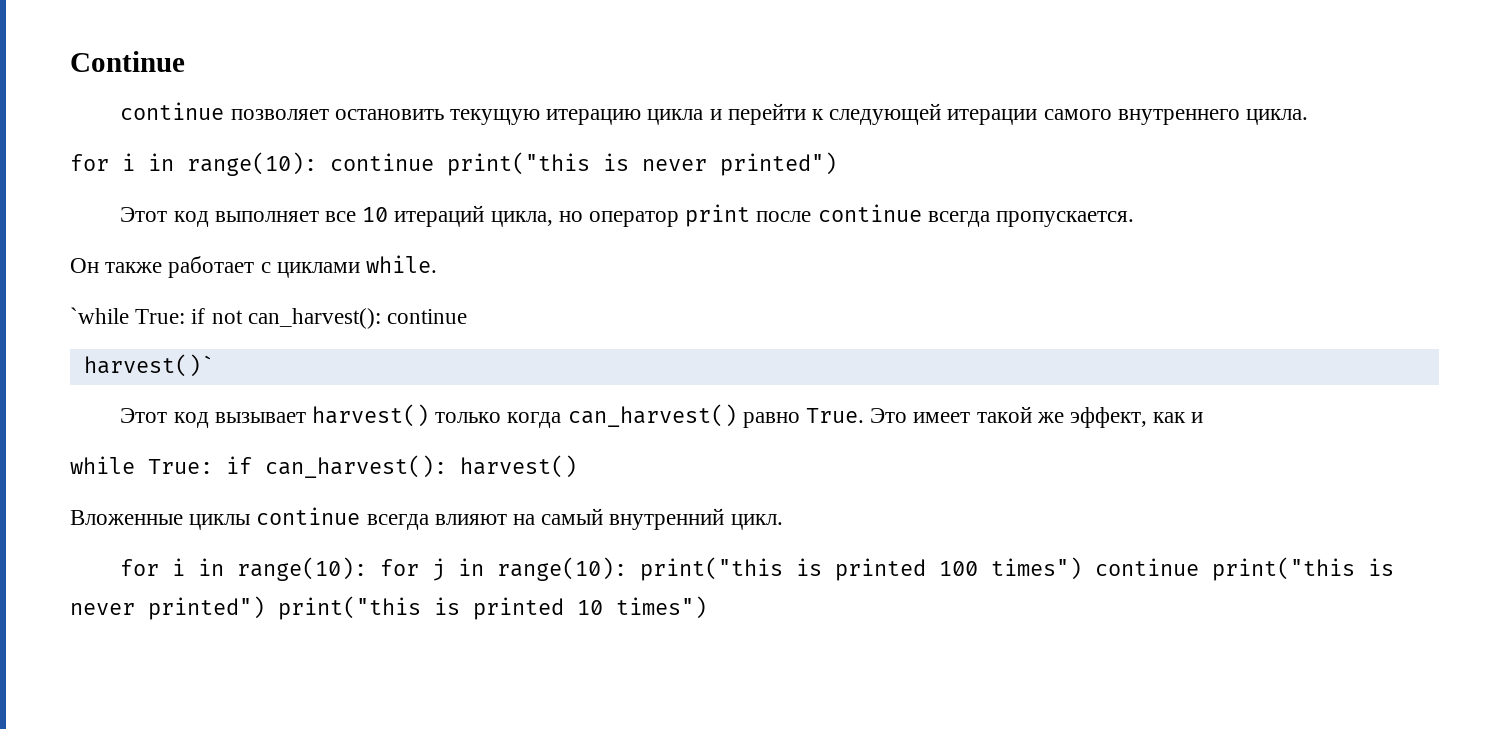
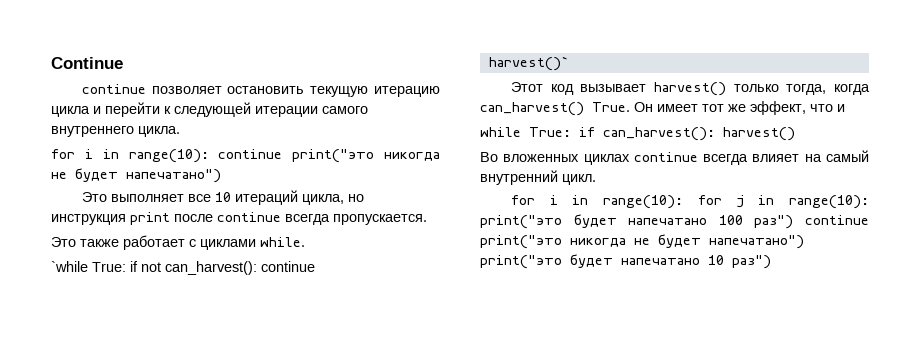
- for i in range(10): continue print("this is never printed")
- Этот код выполняет все 10 итераций цикла, но оператор print после continue всегда пропускается.
+ for i in range(10): continue print("это никогда не будет напечатано")
+ Это выполняет все 10 итераций цикла, но инструкция print после continue всегда пропускается.
- Он также работает с циклами while.
+ Это также работает с циклами while.
- Этот код вызывает harvest() только когда can_harvest() равно True. Это имеет такой же эффект, как и
+ Этот код вызывает harvest() только тогда, когда can_harvest() True. Он имеет тот же эффект, что и
- Вложенные циклы continue всегда влияют на самый внутренний цикл.
+ Во вложенных циклах continue всегда влияет на самый внутренний цикл.
- for i in range(10): for j in range(10): print("this is printed 100 times") continue print("this is never printed") print("this is printed 10 times")
+ for i in range(10): for j in range(10): print("это будет напечатано 100 раз") continue print("это никогда не будет напечатано") print("это будет напечатано 10 раз")

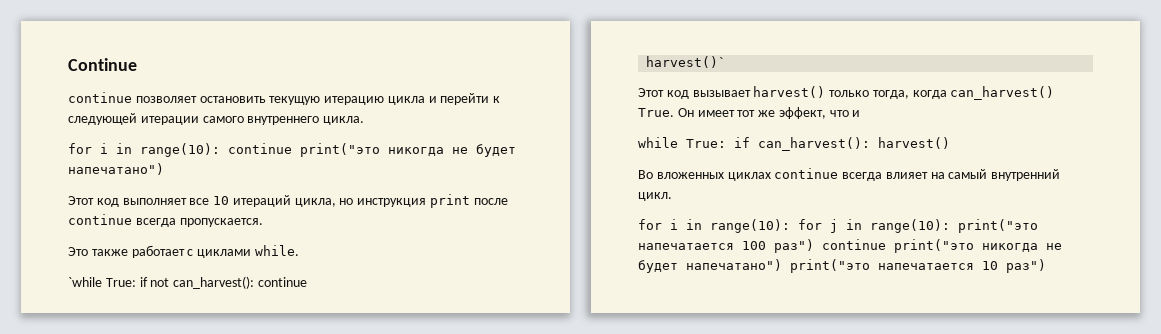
- Это выполняет все 10 итераций цикла, но инструкция print после continue всегда пропускается.
+ Этот код выполняет все 10 итераций цикла, но инструкция print после continue всегда пропускается.
- for i in range(10): for j in range(10): print("это будет напечатано 100 раз") continue print("это никогда не будет напечатано") print("это будет напечатано 10 раз")
+ for i in range(10): for j in range(10): print("это напечатается 100 раз") continue print("это никогда не будет напечатано") print("это напечатается 10 раз")

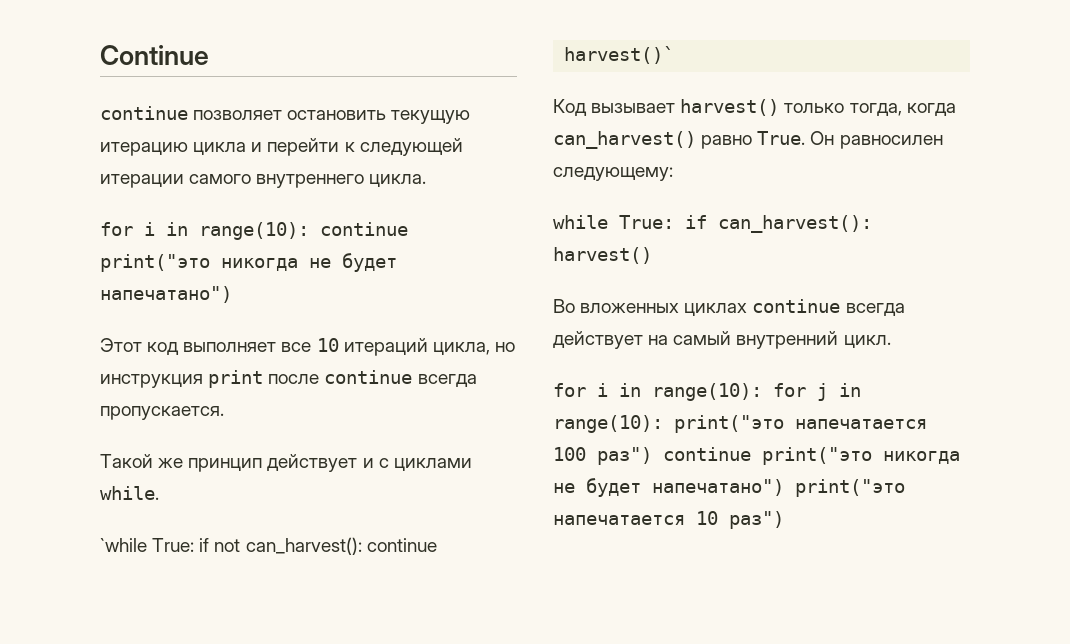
- Это также работает с циклами while.
+ Такой же принцип действует и с циклами while.
- Этот код вызывает harvest() только тогда, когда can_harvest() True.
+ Код вызывает harvest() только тогда, когда can_harvest() равно True.
- Он имеет тот же эффект, что и
+ Он равносилен следующему:
- Во вложенных циклах continue всегда влияет на самый внутренний цикл.
+ Во вложенных циклах continue всегда действует на самый внутренний цикл.

